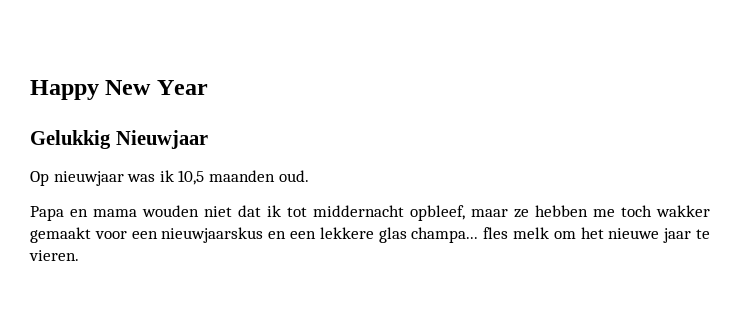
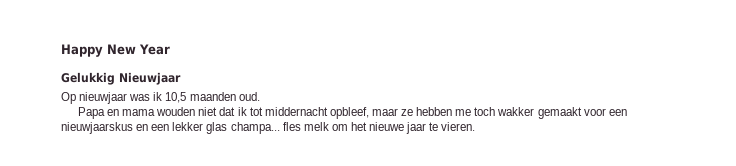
- Papa en mama wouden niet dat ik tot middernacht opbleef, maar ze hebben me toch wakker gemaakt voor een nieuwjaarskus en een lekkere glas champa... fles melk om het nieuwe jaar te vieren.
+ Papa en mama wouden niet dat ik tot middernacht opbleef, maar ze hebben me toch wakker gemaakt voor een nieuwjaarskus en een lekker glas champa... fles melk om het nieuwe jaar te vieren.

